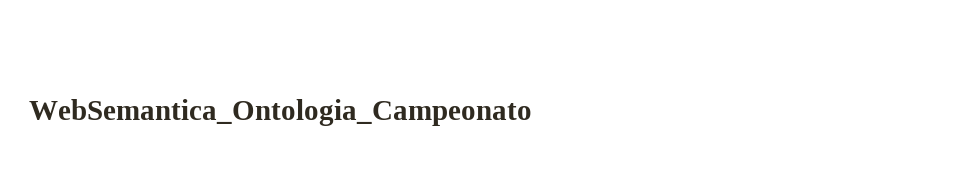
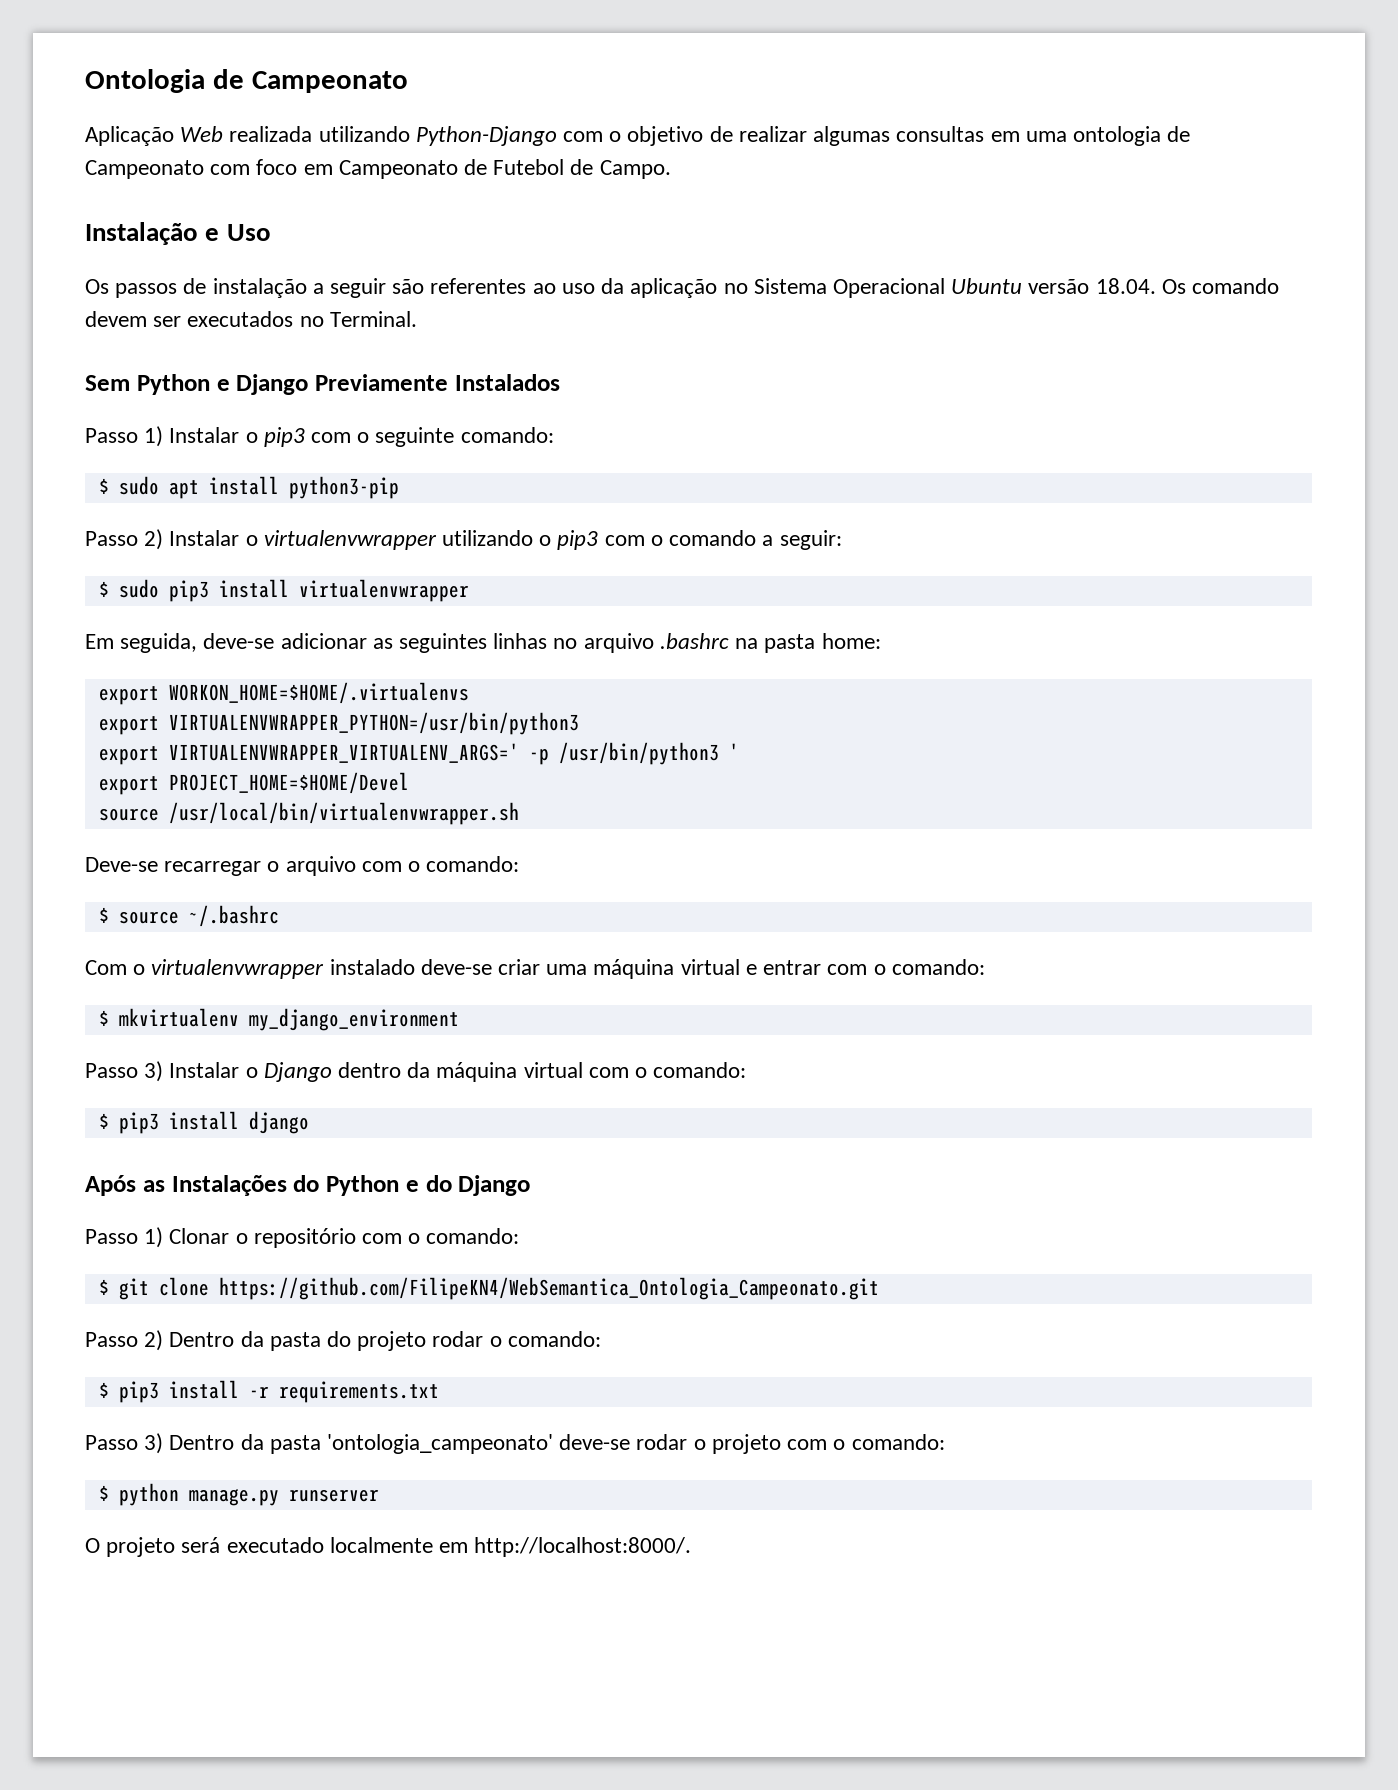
- WebSemantica_Ontologia_Campeonato
+ Ontologia de Campeonato
+ Aplicação Web realizada utilizando Python-Django com o objetivo de realizar algumas consultas em uma ontologia de Campeonato com foco em Campeonato de Futebol de Campo.
+ Instalação e Uso
+ Os passos de instalação a seguir são referentes ao uso da aplicação no Sistema Operacional Ubuntu versão 18.04. Os comando devem ser executados no Terminal.
+ Sem Python e Django Previamente Instalados
+ Passo 1) Instalar o pip3 com o seguinte comando:
+ $ sudo apt install python3-pip
+ Passo 2) Instalar o virtualenvwrapper utilizando o pip3 com o comando a seguir:
+ $ sudo pip3 install virtualenvwrapper
+ Em seguida, deve-se adicionar as seguintes linhas no arquivo .bashrc na pasta home:
+ export WORKON_HOME=$HOME/.virtualenvs
+ export VIRTUALENVWRAPPER_PYTHON=/usr/bin/python3
+ export VIRTUALENVWRAPPER_VIRTUALENV_ARGS=' -p /usr/bin/python3 '
+ export PROJECT_HOME=$HOME/Devel
+ source /usr/local/bin/virtualenvwrapper.sh
+ Deve-se recarregar o arquivo com o comando:
+ $ source ~/.bashrc
+ Com o virtualenvwrapper instalado deve-se criar uma máquina virtual e entrar com o comando:
+ $ mkvirtualenv my_django_environment
+ Passo 3) Instalar o Django dentro da máquina virtual com o comando:
+ $ pip3 install django
+ Após as Instalações do Python e do Django
+ Passo 1) Clonar o repositório com o comando:
+ $ git clone https://github.com/FilipeKN4/WebSemantica_Ontologia_Campeonato.git
+ Passo 2) Dentro da pasta do projeto rodar o comando:
+ $ pip3 install -r requirements.txt
+ Passo 3) Dentro da pasta 'ontologia_campeonato' deve-se rodar o projeto com o comando:
+ $ python manage.py runserver
+ O projeto será executado localmente em http://localhost:8000/.

